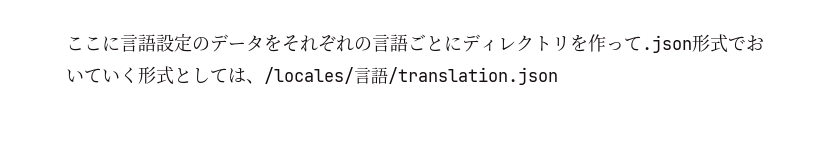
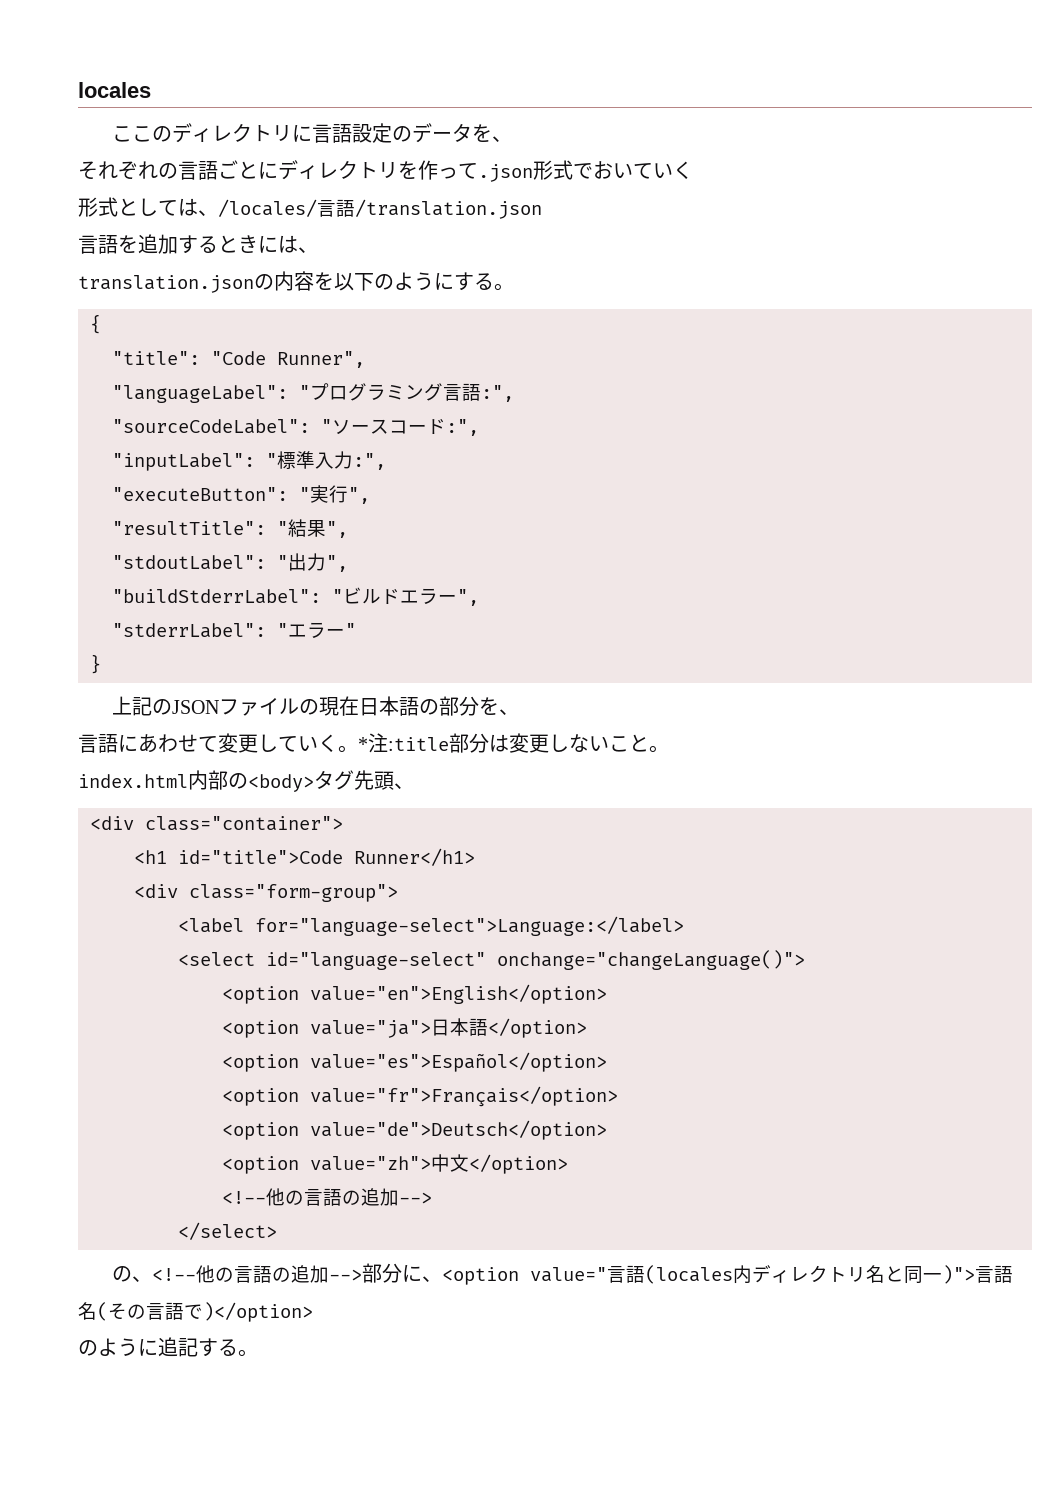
- ここに言語設定のデータをそれぞれの言語ごとにディレクトリを作って.json形式でおいていく形式としては、/locales/言語/translation.json
+ locales
+ ここのディレクトリに言語設定のデータを、
+ それぞれの言語ごとにディレクトリを作って.json形式でおいていく
+ 形式としては、/locales/言語/translation.json
+ 言語を追加するときには、
+ translation.jsonの内容を以下のようにする。
+ {
+ "title": "Code Runner",
+ "languageLabel": "プログラミング言語:",
+ "sourceCodeLabel": "ソースコード:",
+ "inputLabel": "標準入力:",
+ "executeButton": "実行",
+ "resultTitle": "結果",
+ "stdoutLabel": "出力",
+ "buildStderrLabel": "ビルドエラー",
+ "stderrLabel": "エラー"
+ }
+ 上記のJSONファイルの現在日本語の部分を、
+ 言語にあわせて変更していく。*注:title部分は変更しないこと。
+ index.html内部の<body>タグ先頭、
+ <div class="container">
+ <h1 id="title">Code Runner</h1>
+ <div class="form-group">
+ <label for="language-select">Language:</label>
+ <select id="language-select" onchange="changeLanguage()">
+ <option value="en">English</option>
+ <option value="ja">日本語</option>
+ <option value="es">Español</option>
+ <option value="fr">Français</option>
+ <option value="de">Deutsch</option>
+ <option value="zh">中文</option>
+ <!--他の言語の追加-->
+ </select>
+ の、<!--他の言語の追加-->部分に、<option value="言語(locales内ディレクトリ名と同一)">言語名(その言語で)</option>
+ のように追記する。

